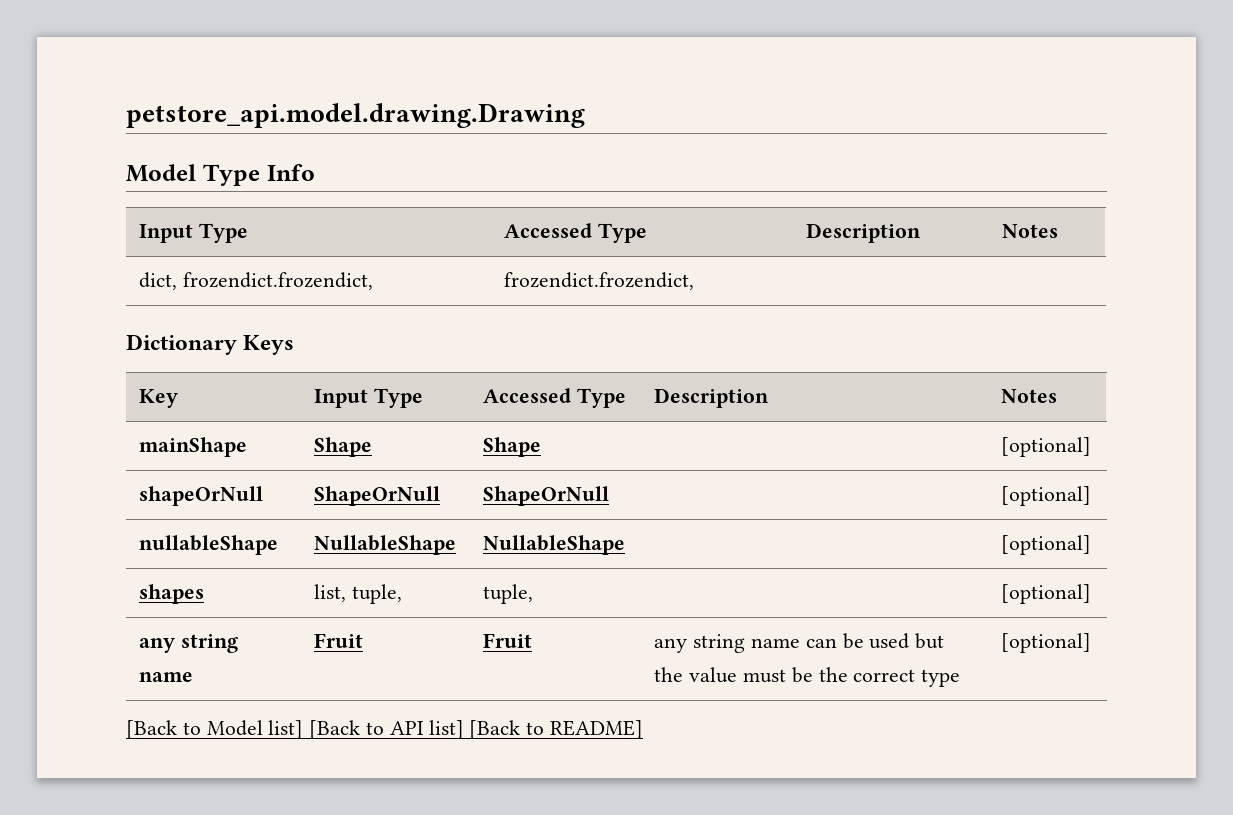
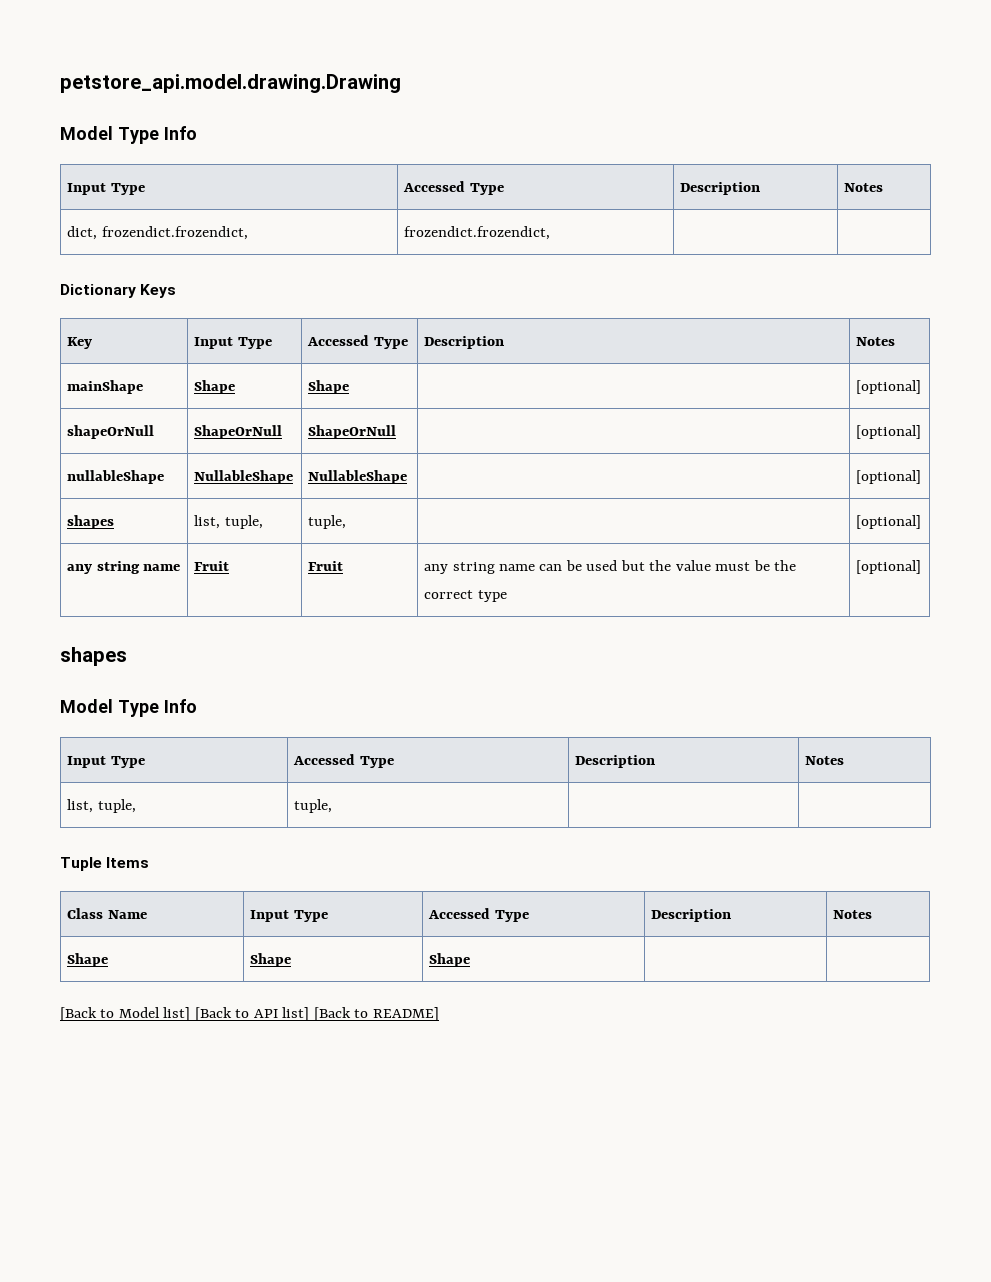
  any string name | Fruit | Fruit | any string name can be used but the value must be the correct type | [optional]
+ shapes
+ Model Type Info
+ Input Type | Accessed Type | Description | Notes
+ list, tuple, | tuple, | |
+ Tuple Items
+ Class Name | Input Type | Accessed Type | Description | Notes
+ Shape | Shape | Shape | |

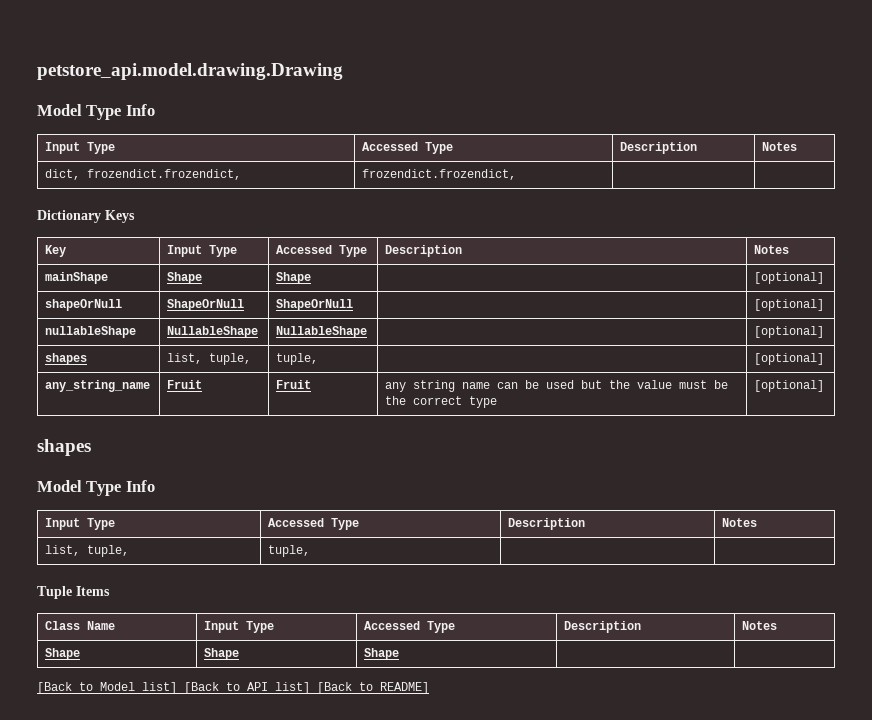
- any string name | Fruit | Fruit | any string name can be used but the value must be the correct type | [optional]
+ any_string_name | Fruit | Fruit | any string name can be used but the value must be the correct type | [optional]

